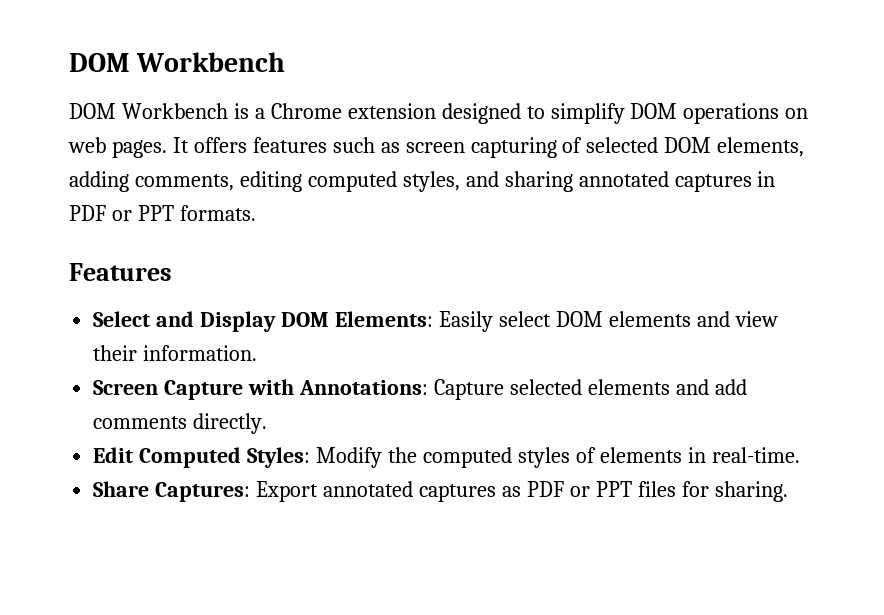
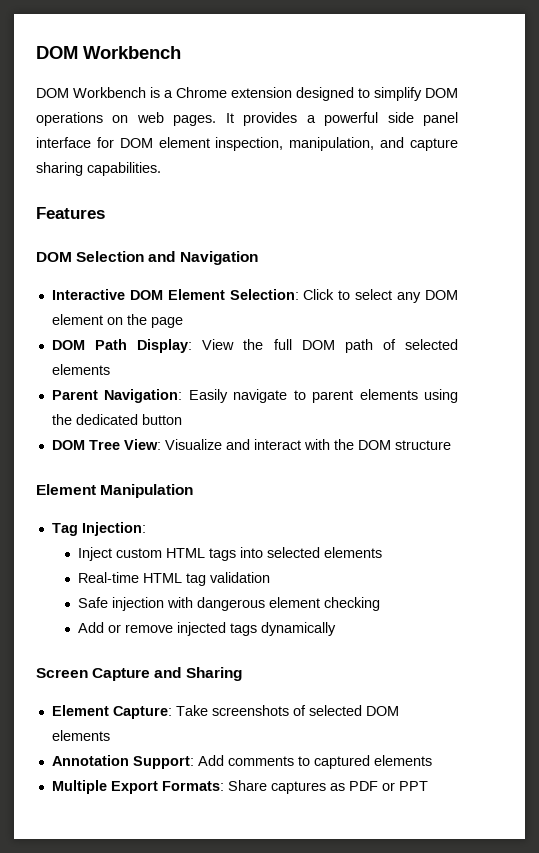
- It offers features such as screen capturing of selected DOM elements, adding comments, editing computed styles, and sharing annotated captures in PDF or PPT formats.
+ It provides a powerful side panel interface for DOM element inspection, manipulation, and capture sharing capabilities.
  Features
- Select and Display DOM Elements: Easily select DOM elements and view their information.
- Screen Capture with Annotations: Capture selected elements and add comments directly.
- Edit Computed Styles: Modify the computed styles of elements in real-time.
- Share Captures: Export annotated captures as PDF or PPT files for sharing.
+ DOM Selection and Navigation
+ Interactive DOM Element Selection: Click to select any DOM element on the page
+ DOM Path Display: View the full DOM path of selected elements
+ Parent Navigation: Easily navigate to parent elements using the dedicated button
+ DOM Tree View: Visualize and interact with the DOM structure
+ Element Manipulation
+ Tag Injection:
+ Inject custom HTML tags into selected elements
+ Real-time HTML tag validation
+ Safe injection with dangerous element checking
+ Add or remove injected tags dynamically
+ Screen Capture and Sharing
+ Element Capture: Take screenshots of selected DOM elements
+ Annotation Support: Add comments to captured elements
+ Multiple Export Formats: Share captures as PDF or PPT

